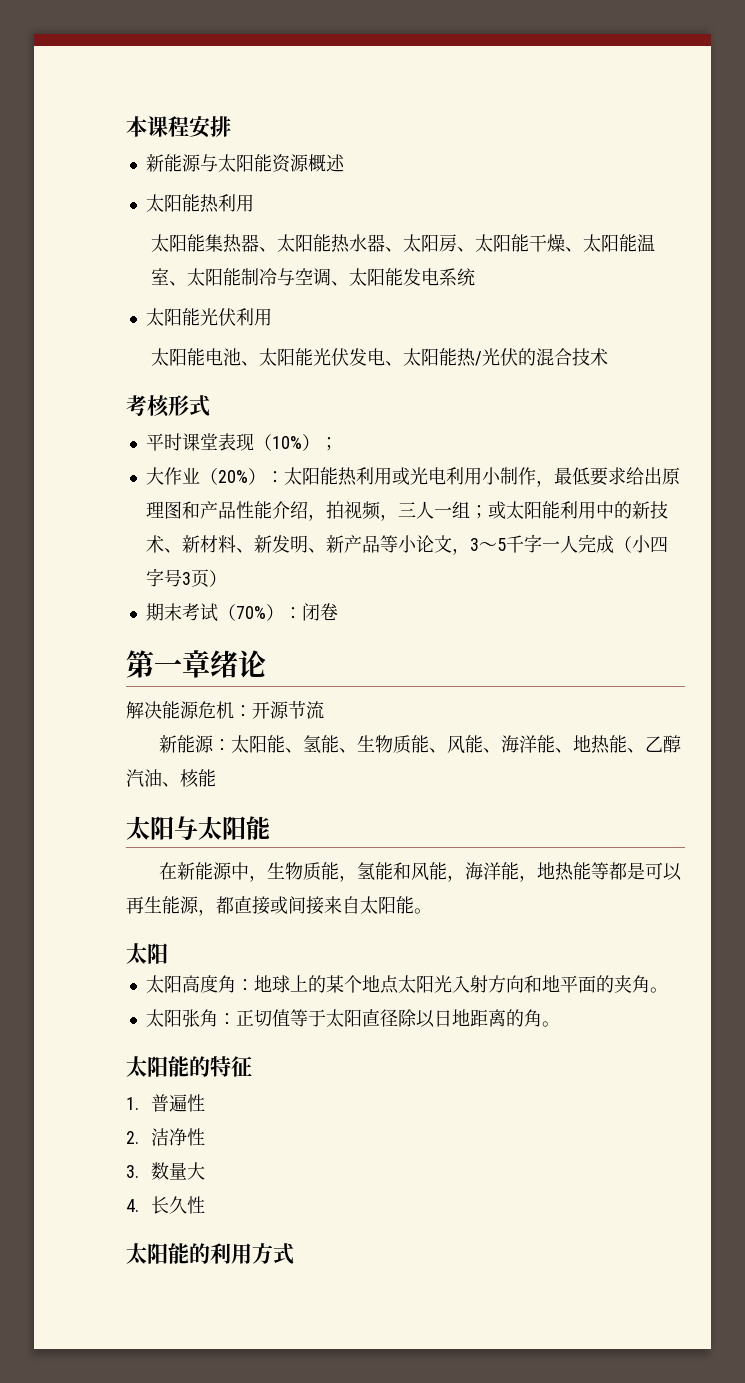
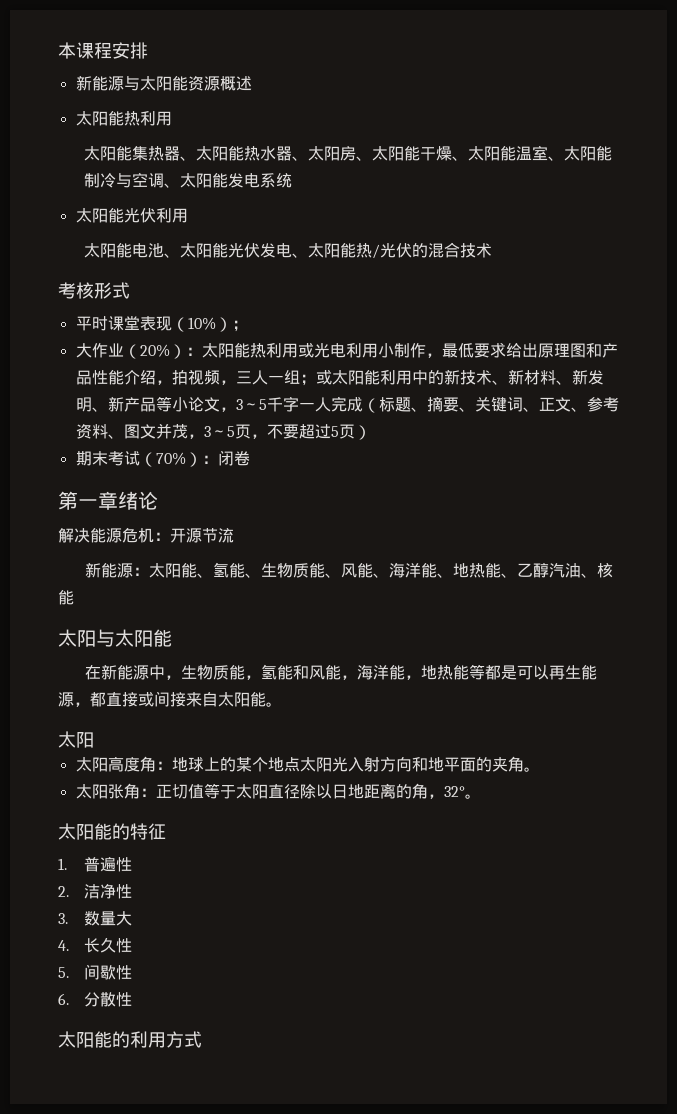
- 大作业（20%）：太阳能热利用或光电利用小制作，最低要求给出原理图和产品性能介绍，拍视频，三人一组；或太阳能利用中的新技术、新材料、新发明、新产品等小论文，3～5千字一人完成（小四字号3页）
+ 大作业（20%）：太阳能热利用或光电利用小制作，最低要求给出原理图和产品性能介绍，拍视频，三人一组；或太阳能利用中的新技术、新材料、新发明、新产品等小论文，3～5千字一人完成（标题、摘要、关键词、正文、参考资料、图文并茂，3～5页，不要超过5页）
- 太阳张角：正切值等于太阳直径除以日地距离的角。
+ 太阳张角：正切值等于太阳直径除以日地距离的角，32°。
+ 5.间歇性
+ 6.分散性

